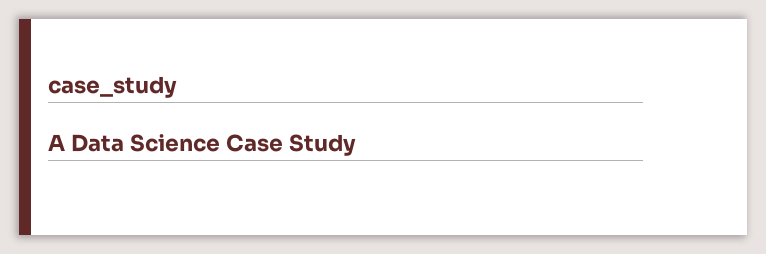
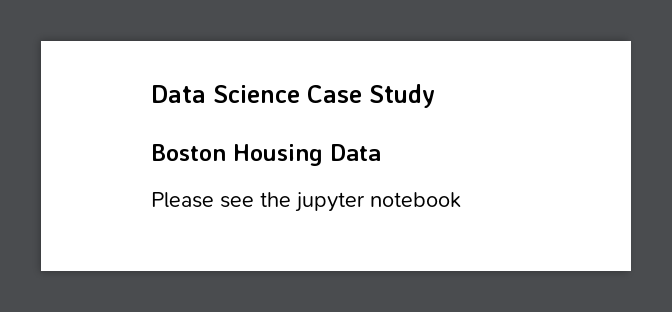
- case_study
- A Data Science Case Study
+ Data Science Case Study
+ Boston Housing Data
+ Please see the jupyter notebook

